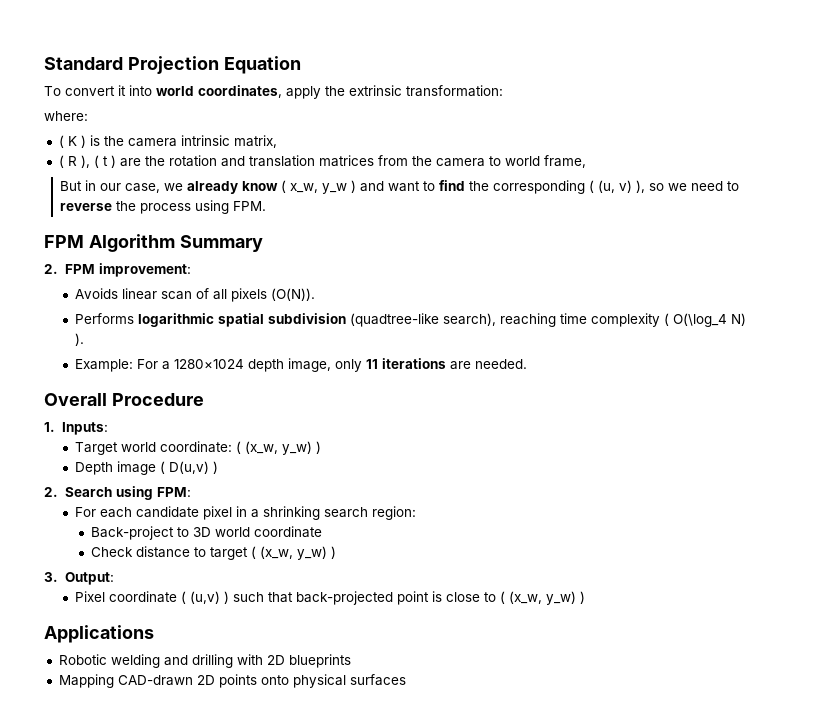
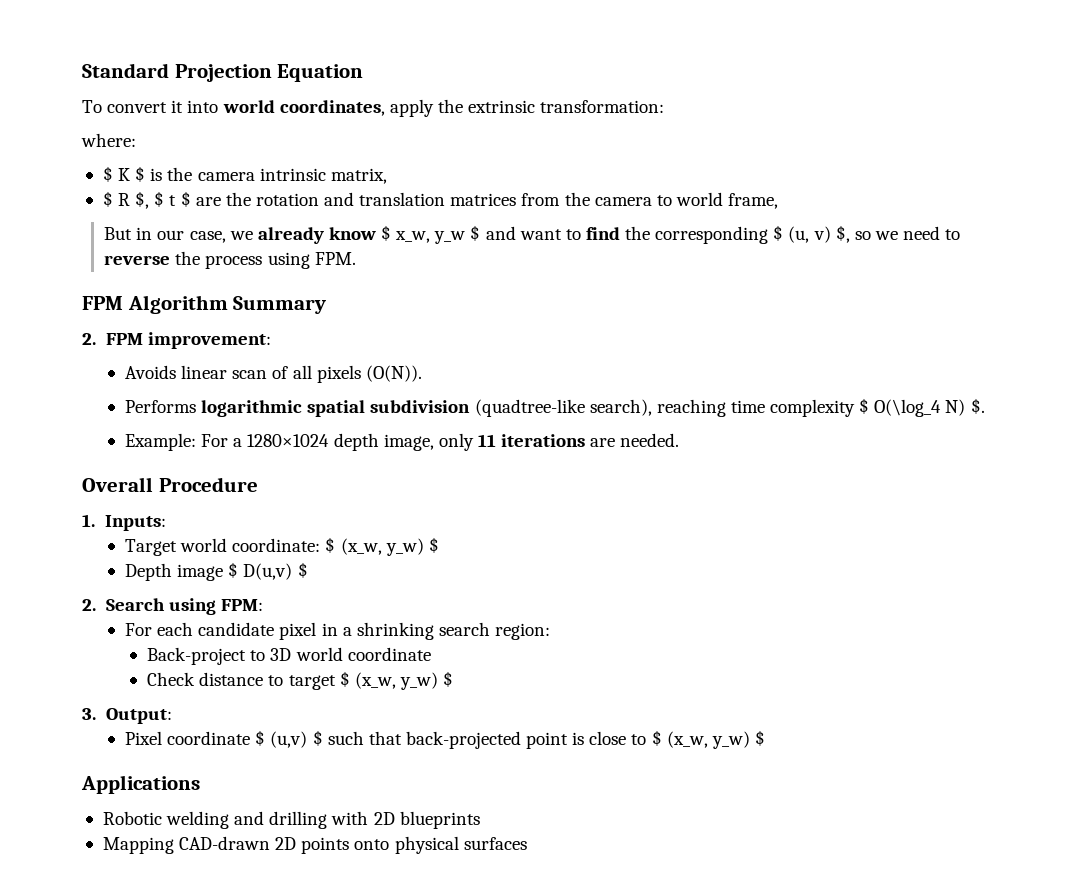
- ( K ) is the camera intrinsic matrix,
+ $ K $ is the camera intrinsic matrix,
- ( R ), ( t ) are the rotation and translation matrices from the camera to world frame,
+ $ R $, $ t $ are the rotation and translation matrices from the camera to world frame,
- But in our case, we already know ( x_w, y_w ) and want to find the corresponding ( (u, v) ), so we need to reverse the process using FPM.
+ But in our case, we already know $ x_w, y_w $ and want to find the corresponding $ (u, v) $, so we need to reverse the process using FPM.
- Performs logarithmic spatial subdivision (quadtree-like search), reaching time complexity ( O(\log_4 N) ).
+ Performs logarithmic spatial subdivision (quadtree-like search), reaching time complexity $ O(\log_4 N) $.
- Target world coordinate: ( (x_w, y_w) )
+ Target world coordinate: $ (x_w, y_w) $
- Depth image ( D(u,v) )
+ Depth image $ D(u,v) $
- Check distance to target ( (x_w, y_w) )
+ Check distance to target $ (x_w, y_w) $
- Pixel coordinate ( (u,v) ) such that back-projected point is close to ( (x_w, y_w) )
+ Pixel coordinate $ (u,v) $ such that back-projected point is close to $ (x_w, y_w) $

